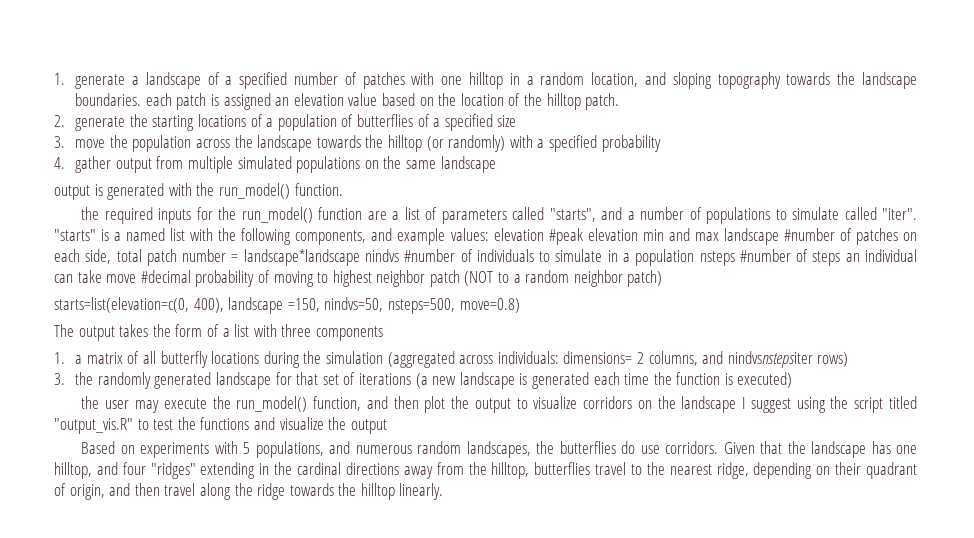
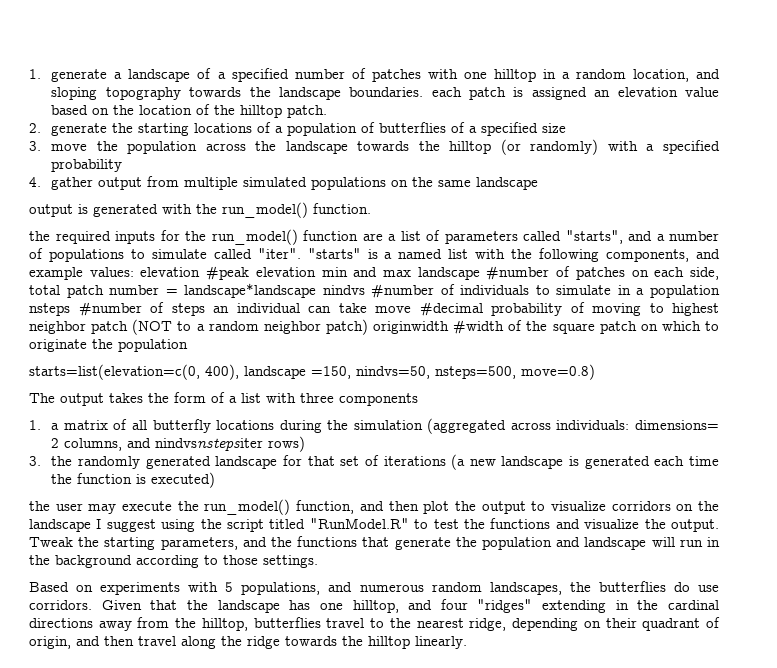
- elevation #peak elevation min and max landscape #number of patches on each side, total patch number = landscape*landscape nindvs #number of individuals to simulate in a population nsteps #number of steps an individual can take move #decimal probability of moving to highest neighbor patch (NOT to a random neighbor patch)
+ elevation #peak elevation min and max landscape #number of patches on each side, total patch number = landscape*landscape nindvs #number of individuals to simulate in a population nsteps #number of steps an individual can take move #decimal probability of moving to highest neighbor patch (NOT to a random neighbor patch) originwidth #width of the square patch on which to originate the population
- the user may execute the run_model() function, and then plot the output to visualize corridors on the landscape I suggest using the script titled "output_vis.R" to test the functions and visualize the output
+ the user may execute the run_model() function, and then plot the output to visualize corridors on the landscape I suggest using the script titled "RunModel.R" to test the functions and visualize the output. Tweak the starting parameters, and the functions that generate the population and landscape will run in the background according to those settings.

